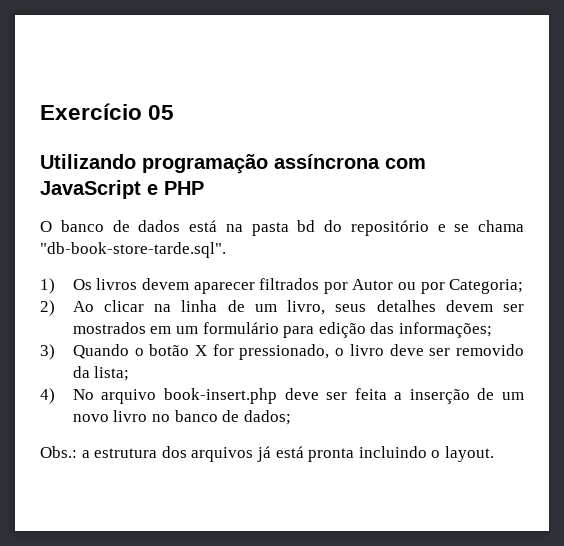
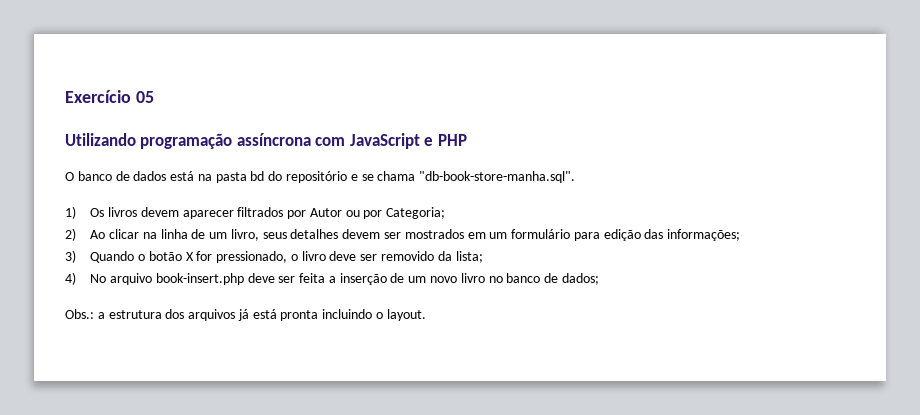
- O banco de dados está na pasta bd do repositório e se chama "db-book-store-tarde.sql".
+ O banco de dados está na pasta bd do repositório e se chama "db-book-store-manha.sql".

